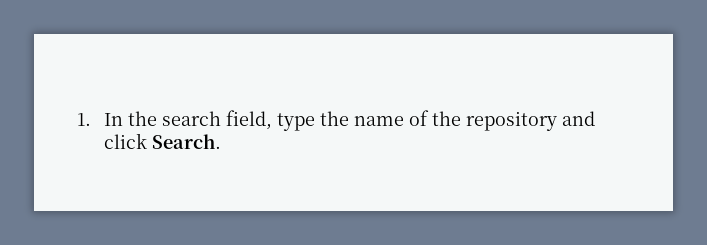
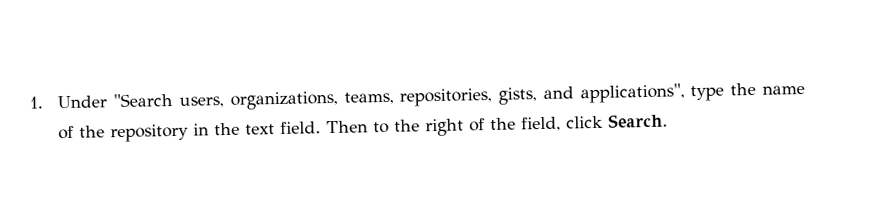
- 1. In the search field, type the name of the repository and click Search.
+ 1. Under "Search users, organizations, teams, repositories, gists, and applications", type the name of the repository in the text field. Then to the right of the field, click Search.

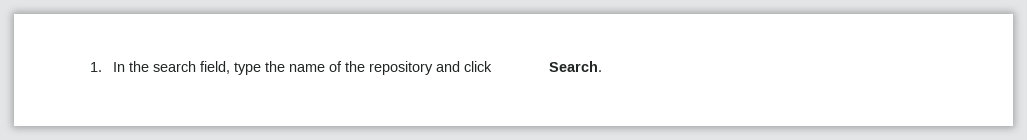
- 1. Under "Search users, organizations, teams, repositories, gists, and applications", type the name of the repository in the text field. Then to the right of the field, click Search.
+ 1. In the search field, type the name of the repository and click Search.

